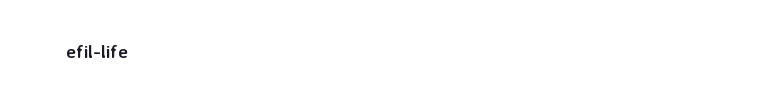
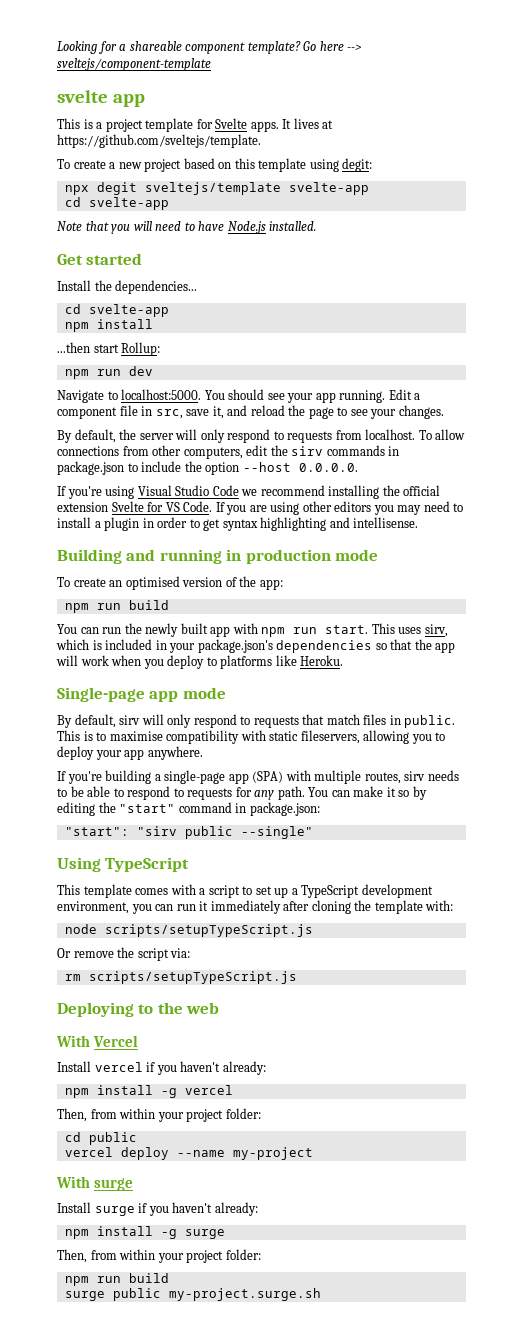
- efil-life
+ Looking for a shareable component template? Go here --> sveltejs/component-template
+ svelte app
+ This is a project template for Svelte apps. It lives at https://github.com/sveltejs/template.
+ To create a new project based on this template using degit:
+ npx degit sveltejs/template svelte-app
+ cd svelte-app
+ Note that you will need to have Node.js installed.
+ Get started
+ Install the dependencies...
+ cd svelte-app
+ npm install
+ ...then start Rollup:
+ npm run dev
+ Navigate to localhost:5000. You should see your app running. Edit a component file in src, save it, and reload the page to see your changes.
+ By default, the server will only respond to requests from localhost. To allow connections from other computers, edit the sirv commands in package.json to include the option --host 0.0.0.0.
+ If you're using Visual Studio Code we recommend installing the official extension Svelte for VS Code. If you are using other editors you may need to install a plugin in order to get syntax highlighting and intellisense.
+ Building and running in production mode
+ To create an optimised version of the app:
+ npm run build
+ You can run the newly built app with npm run start. This uses sirv, which is included in your package.json's dependencies so that the app will work when you deploy to platforms like Heroku.
+ Single-page app mode
+ By default, sirv will only respond to requests that match files in public. This is to maximise compatibility with static fileservers, allowing you to deploy your app anywhere.
+ If you're building a single-page app (SPA) with multiple routes, sirv needs to be able to respond to requests for any path. You can make it so by editing the "start" command in package.json:
+ "start": "sirv public --single"
+ Using TypeScript
+ This template comes with a script to set up a TypeScript development environment, you can run it immediately after cloning the template with:
+ node scripts/setupTypeScript.js
+ Or remove the script via:
+ rm scripts/setupTypeScript.js
+ Deploying to the web
+ With Vercel
+ Install vercel if you haven't already:
+ npm install -g vercel
+ Then, from within your project folder:
+ cd public
+ vercel deploy --name my-project
+ With surge
+ Install surge if you haven't already:
+ npm install -g surge
+ Then, from within your project folder:
+ npm run build
+ surge public my-project.surge.sh

